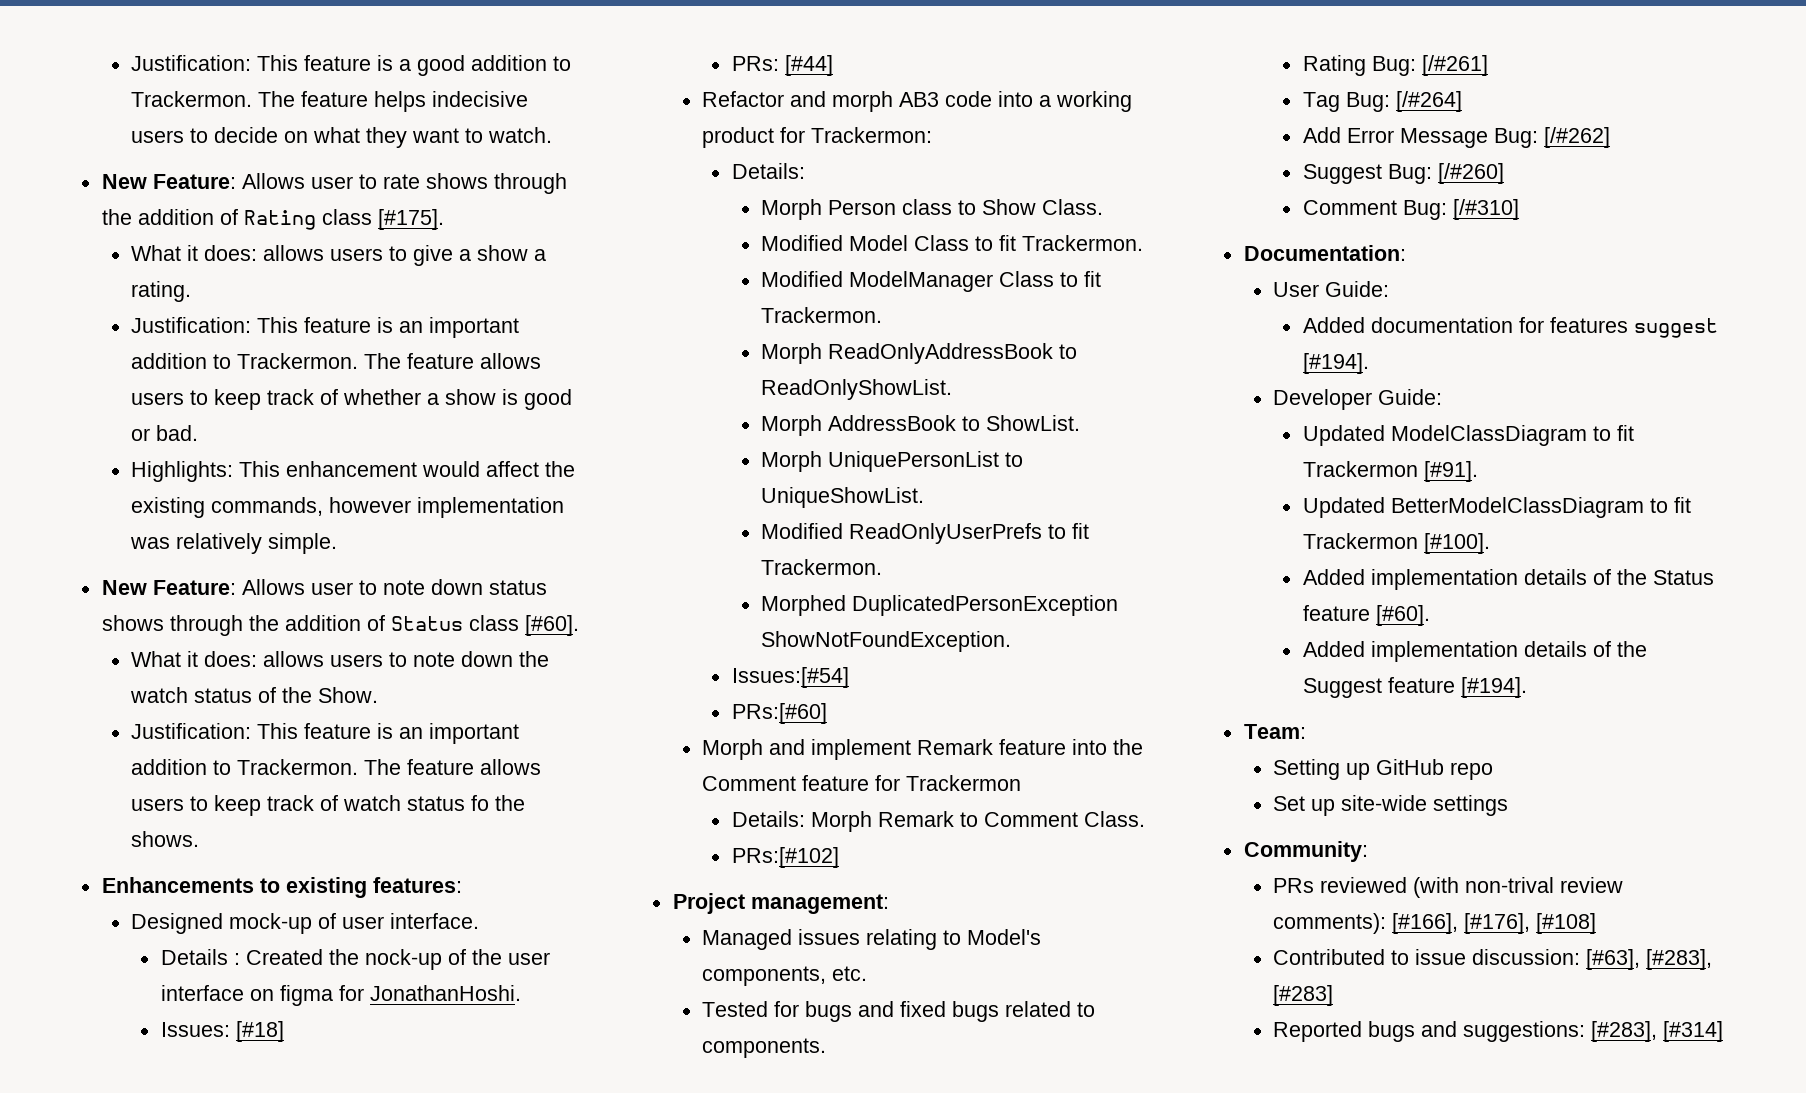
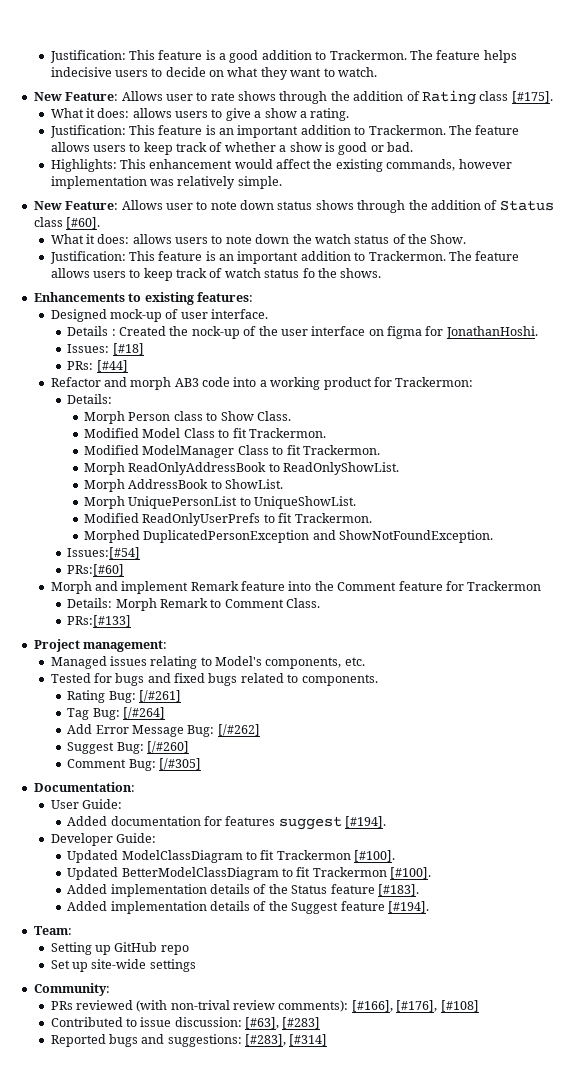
- Morphed DuplicatedPersonException ShowNotFoundException.
+ Morphed DuplicatedPersonException and ShowNotFoundException.
- PRs:[#102]
+ PRs:[#133]
- Comment Bug: [/#310]
+ Comment Bug: [/#305]
- Updated ModelClassDiagram to fit Trackermon [#91].
+ Updated ModelClassDiagram to fit Trackermon [#100].
- Added implementation details of the Status feature [#60].
+ Added implementation details of the Status feature [#183].
- Contributed to issue discussion: [#63], [#283], [#283]
+ Contributed to issue discussion: [#63], [#283]

